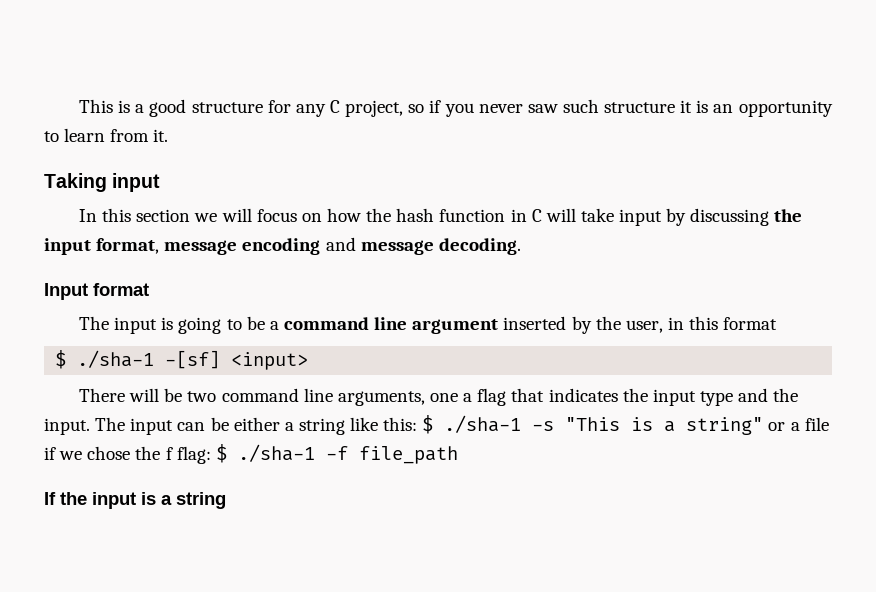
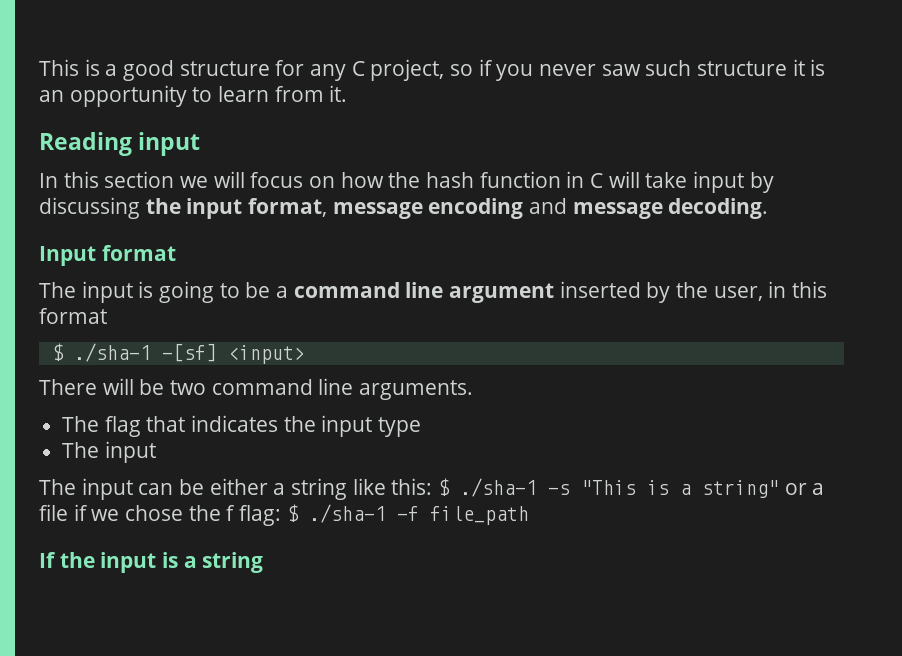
- Taking input
+ Reading input
- There will be two command line arguments, one a flag that indicates the input type and the input. The input can be either a string like this: $ ./sha-1 -s "This is a string" or a file if we chose the f flag: $ ./sha-1 -f file_path
+ There will be two command line arguments.
+ The flag that indicates the input type
+ The input
+ The input can be either a string like this: $ ./sha-1 -s "This is a string" or a file if we chose the f flag: $ ./sha-1 -f file_path

